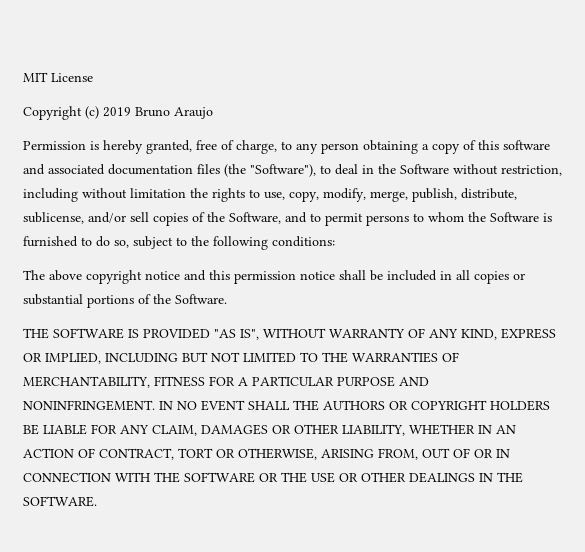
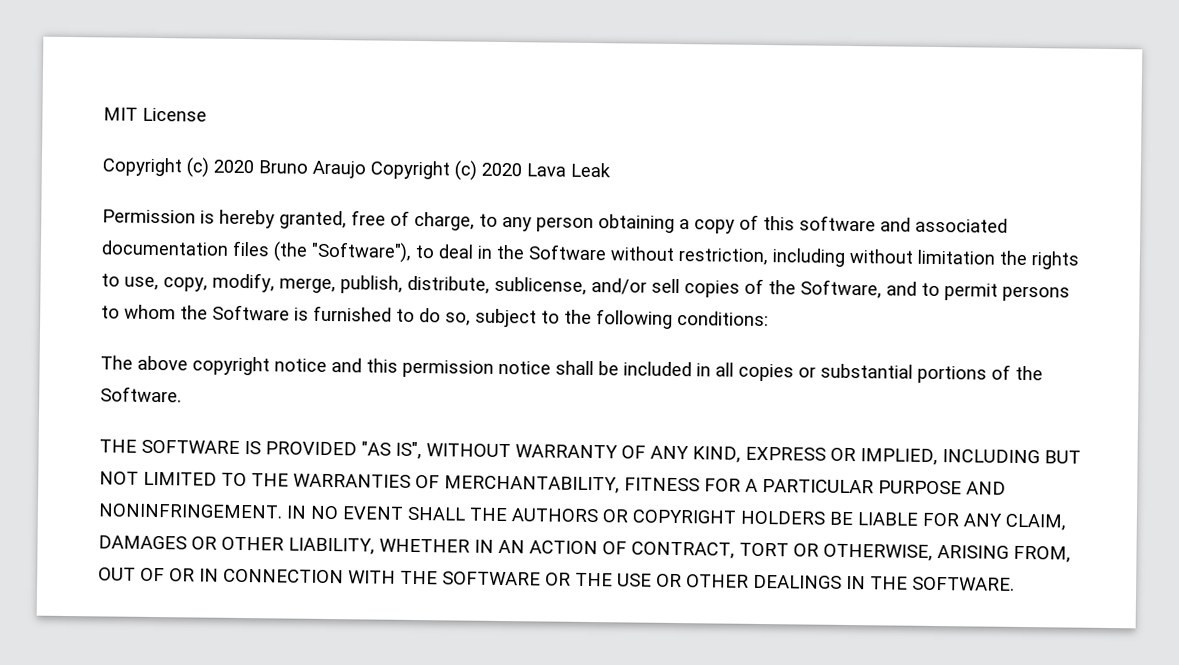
- Copyright (c) 2019 Bruno Araujo
+ Copyright (c) 2020 Bruno Araujo Copyright (c) 2020 Lava Leak

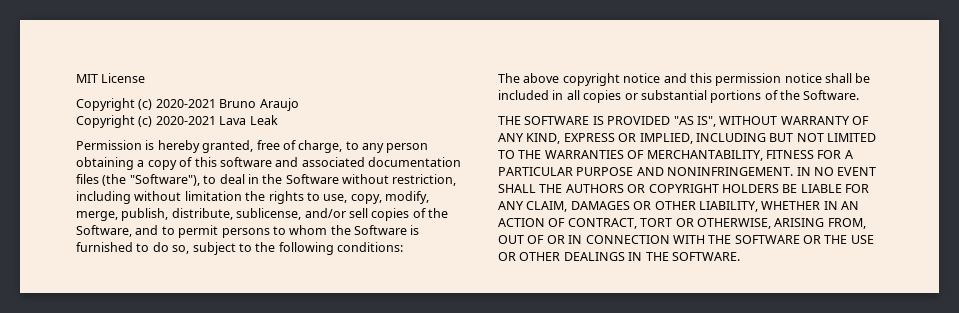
- Copyright (c) 2020 Bruno Araujo Copyright (c) 2020 Lava Leak
+ Copyright (c) 2020-2021 Bruno Araujo
+ Copyright (c) 2020-2021 Lava Leak

